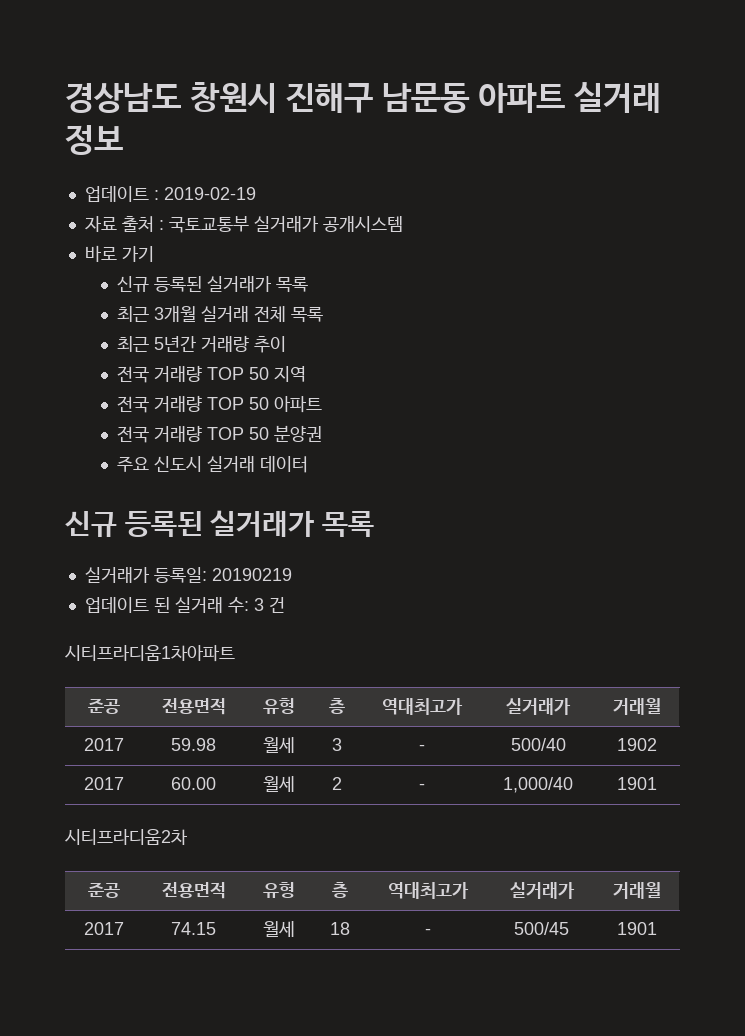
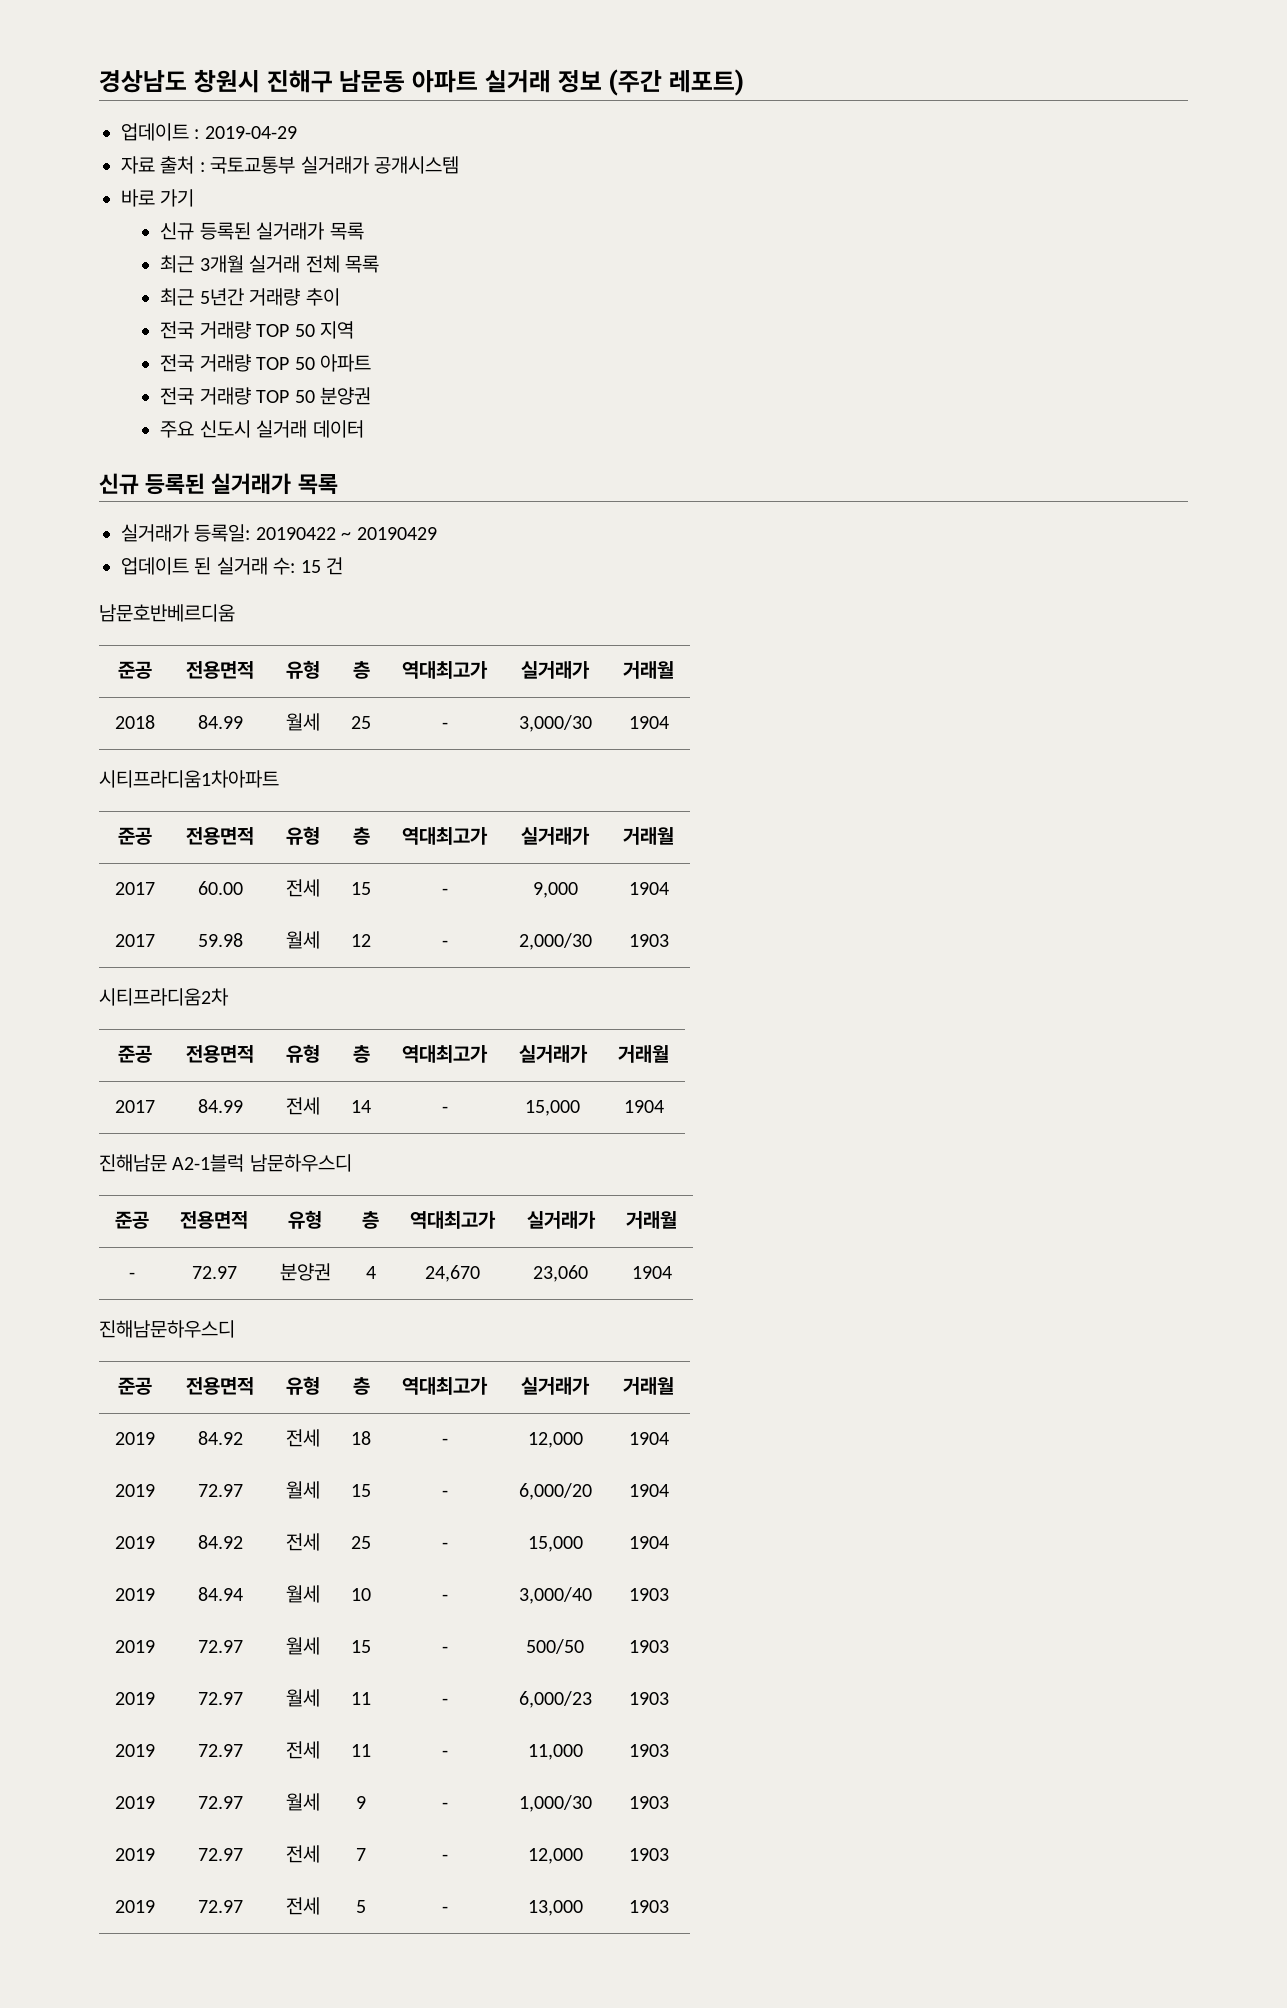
- 경상남도 창원시 진해구 남문동 아파트 실거래 정보
+ 경상남도 창원시 진해구 남문동 아파트 실거래 정보 (주간 레포트)
- 업데이트 : 2019-02-19
+ 업데이트 : 2019-04-29
- 실거래가 등록일: 20190219
+ 실거래가 등록일: 20190422 ~ 20190429
- 업데이트 된 실거래 수: 3 건
+ 업데이트 된 실거래 수: 15 건
+ 남문호반베르디움
+ 준공 | 전용면적 | 유형 | 층 | 역대최고가 | 실거래가 | 거래월
+ 2018 | 84.99 | 월세 | 25 | - | 3,000/30 | 1904
+ 2017 | 60.00 | 전세 | 15 | - | 9,000 | 1904
- 2017 | 59.98 | 월세 | 3 | - | 500/40 | 1902
- 2017 | 60.00 | 월세 | 2 | - | 1,000/40 | 1901
+ 2017 | 59.98 | 월세 | 12 | - | 2,000/30 | 1903
- 2017 | 74.15 | 월세 | 18 | - | 500/45 | 1901
+ 2017 | 84.99 | 전세 | 14 | - | 15,000 | 1904
+ 진해남문 A2-1블럭 남문하우스디
+ 준공 | 전용면적 | 유형 | 층 | 역대최고가 | 실거래가 | 거래월
+ - | 72.97 | 분양권 | 4 | 24,670 | 23,060 | 1904
+ 진해남문하우스디
+ 준공 | 전용면적 | 유형 | 층 | 역대최고가 | 실거래가 | 거래월
+ 2019 | 84.92 | 전세 | 18 | - | 12,000 | 1904
+ 2019 | 72.97 | 월세 | 15 | - | 6,000/20 | 1904
+ 2019 | 84.92 | 전세 | 25 | - | 15,000 | 1904
+ 2019 | 84.94 | 월세 | 10 | - | 3,000/40 | 1903
+ 2019 | 72.97 | 월세 | 15 | - | 500/50 | 1903
+ 2019 | 72.97 | 월세 | 11 | - | 6,000/23 | 1903
+ 2019 | 72.97 | 전세 | 11 | - | 11,000 | 1903
+ 2019 | 72.97 | 월세 | 9 | - | 1,000/30 | 1903
+ 2019 | 72.97 | 전세 | 7 | - | 12,000 | 1903
+ 2019 | 72.97 | 전세 | 5 | - | 13,000 | 1903

